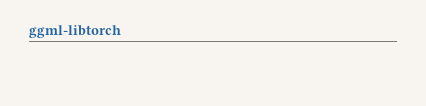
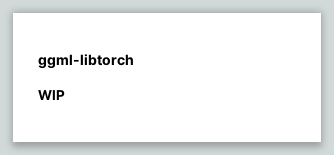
+ WIP

